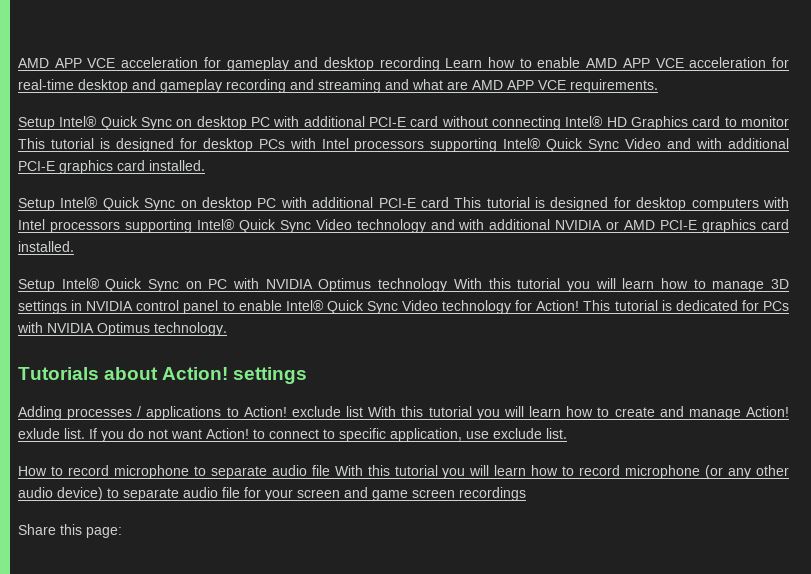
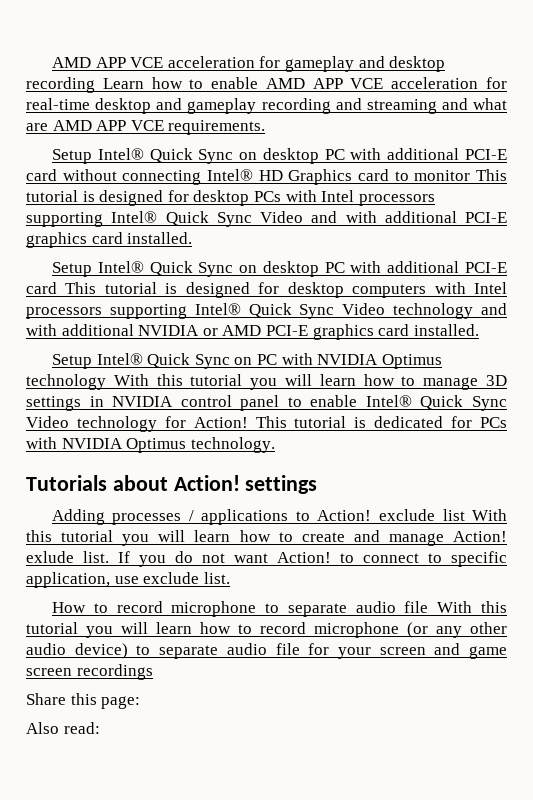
+ Also read:

